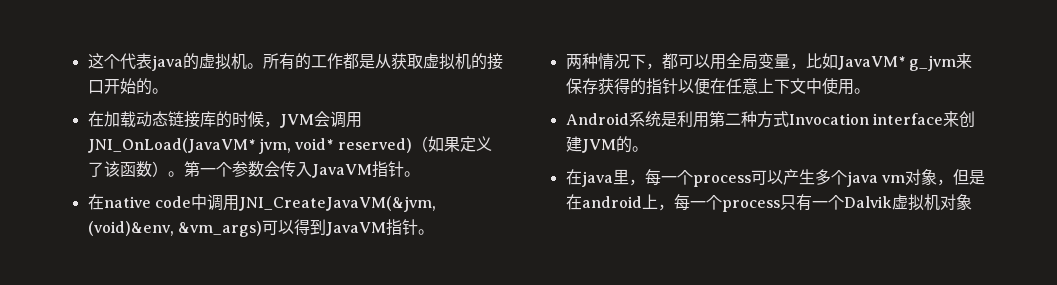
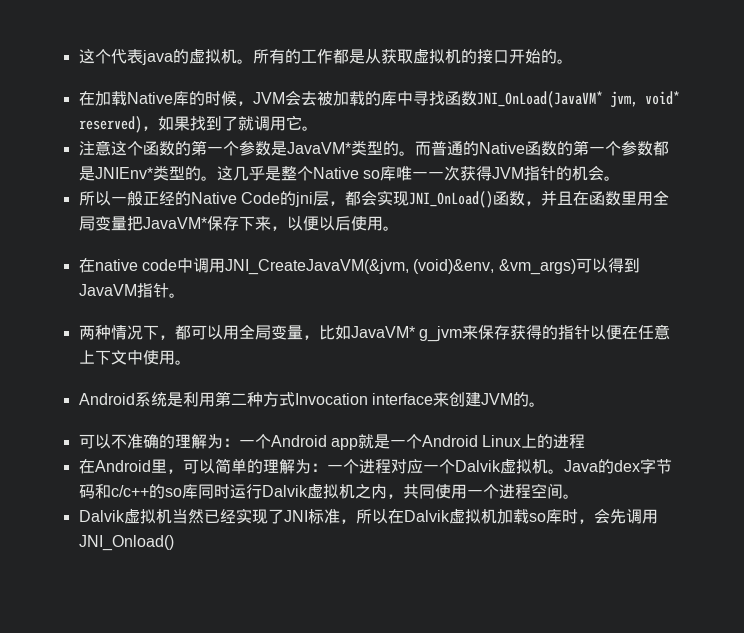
- 在加载动态链接库的时候，JVM会调用JNI_OnLoad(JavaVM* jvm, void* reserved)（如果定义了该函数）。第一个参数会传入JavaVM指针。
+ 在加载Native库的时候，JVM会去被加载的库中寻找函数JNI_OnLoad(JavaVM* jvm, void* reserved)，如果找到了就调用它。
+ 注意这个函数的第一个参数是JavaVM*类型的。而普通的Native函数的第一个参数都是JNIEnv*类型的。这几乎是整个Native so库唯一一次获得JVM指针的机会。
+ 所以一般正经的Native Code的jni层，都会实现JNI_OnLoad()函数，并且在函数里用全局变量把JavaVM*保存下来，以便以后使用。
- 在java里，每一个process可以产生多个java vm对象，但是在android上，每一个process只有一个Dalvik虚拟机对象
+ 可以不准确的理解为：一个Android app就是一个Android Linux上的进程
+ 在Android里，可以简单的理解为：一个进程对应一个Dalvik虚拟机。Java的dex字节码和c/c++的so库同时运行Dalvik虚拟机之内，共同使用一个进程空间。
+ Dalvik虚拟机当然已经实现了JNI标准，所以在Dalvik虚拟机加载so库时，会先调用JNI_Onload()

